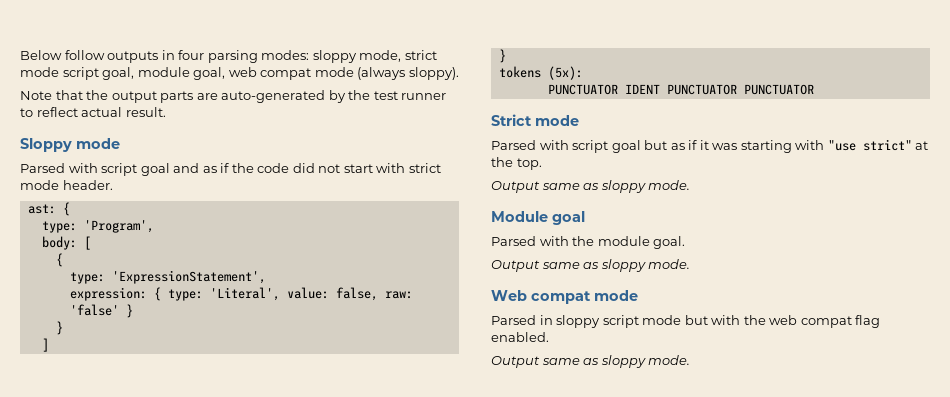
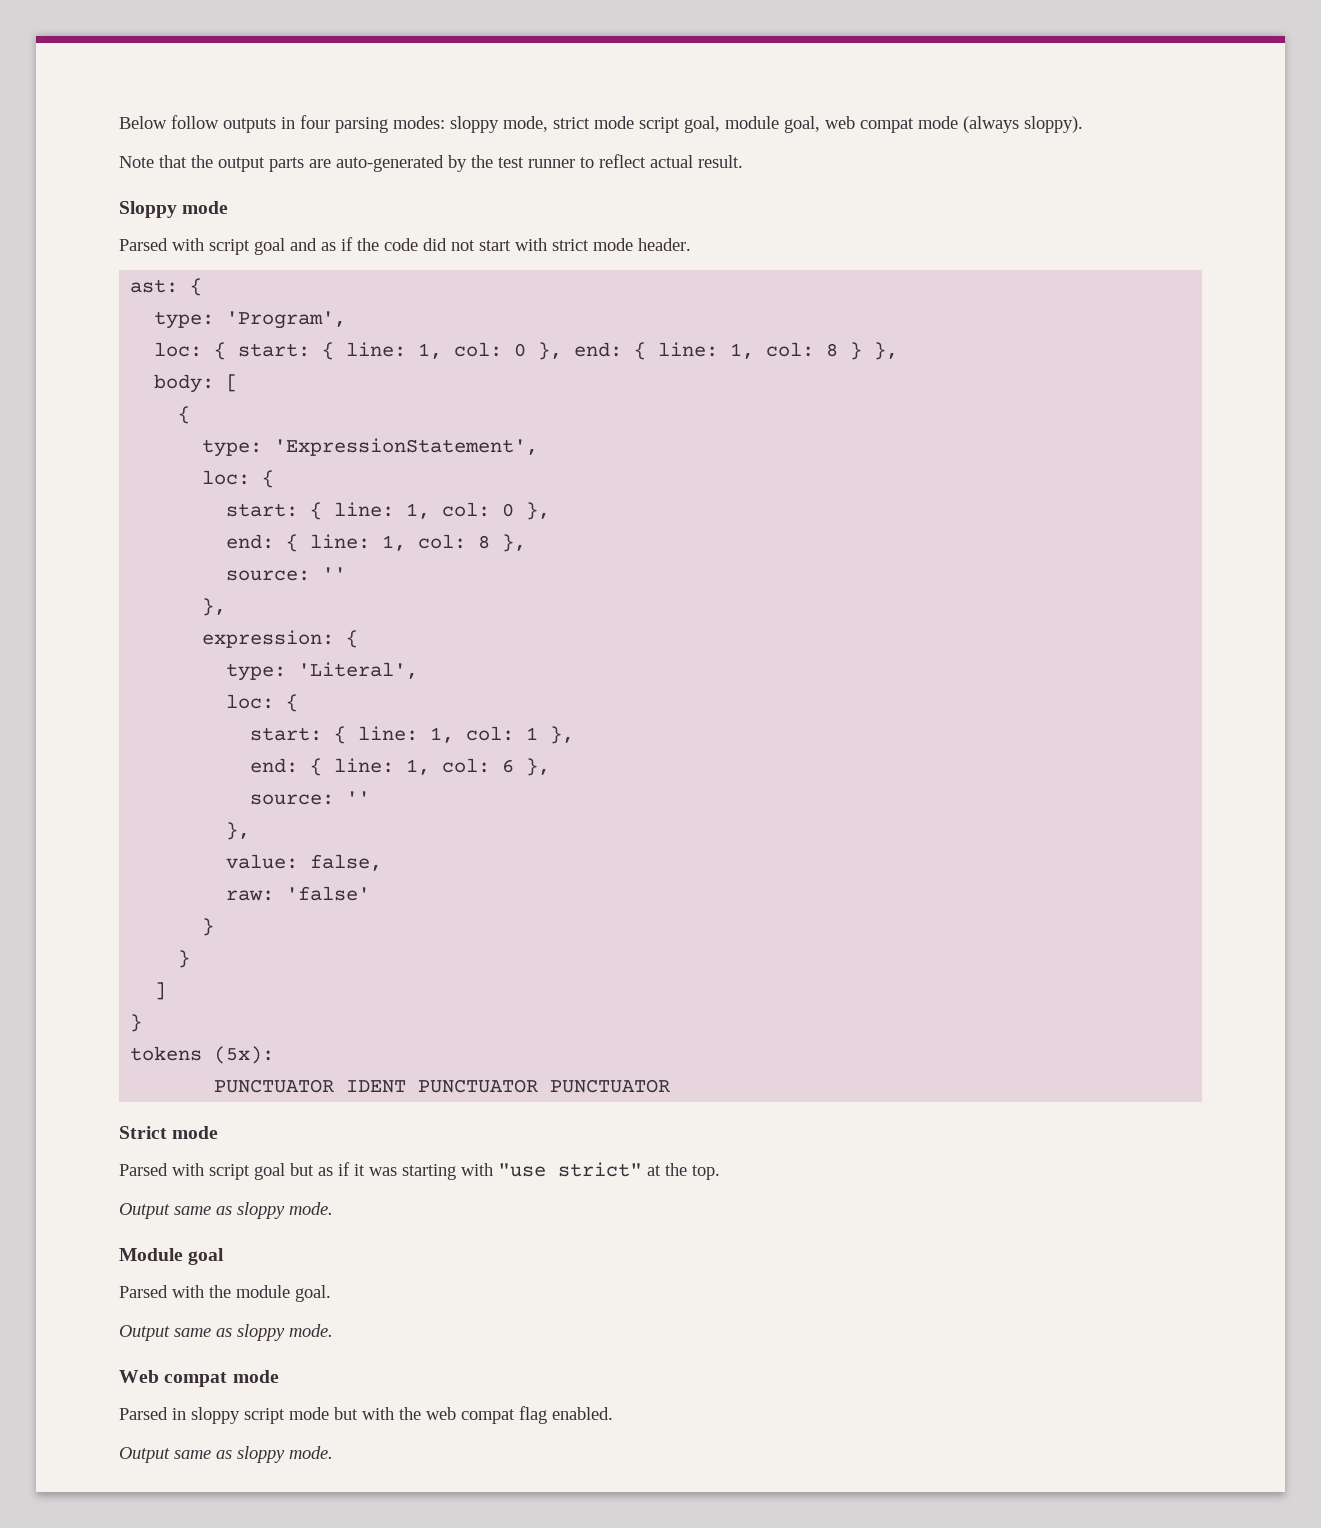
+ loc: { start: { line: 1, col: 0 }, end: { line: 1, col: 8 } },
  type: 'ExpressionStatement',
+ loc: {
+ start: { line: 1, col: 0 },
+ end: { line: 1, col: 8 },
+ source: ''
+ },
- expression: { type: 'Literal', value: false, raw: 'false' }
+ expression: {
+ type: 'Literal',
+ loc: {
+ start: { line: 1, col: 1 },
+ end: { line: 1, col: 6 },
+ source: ''
+ },
+ value: false,
+ raw: 'false'
+ }

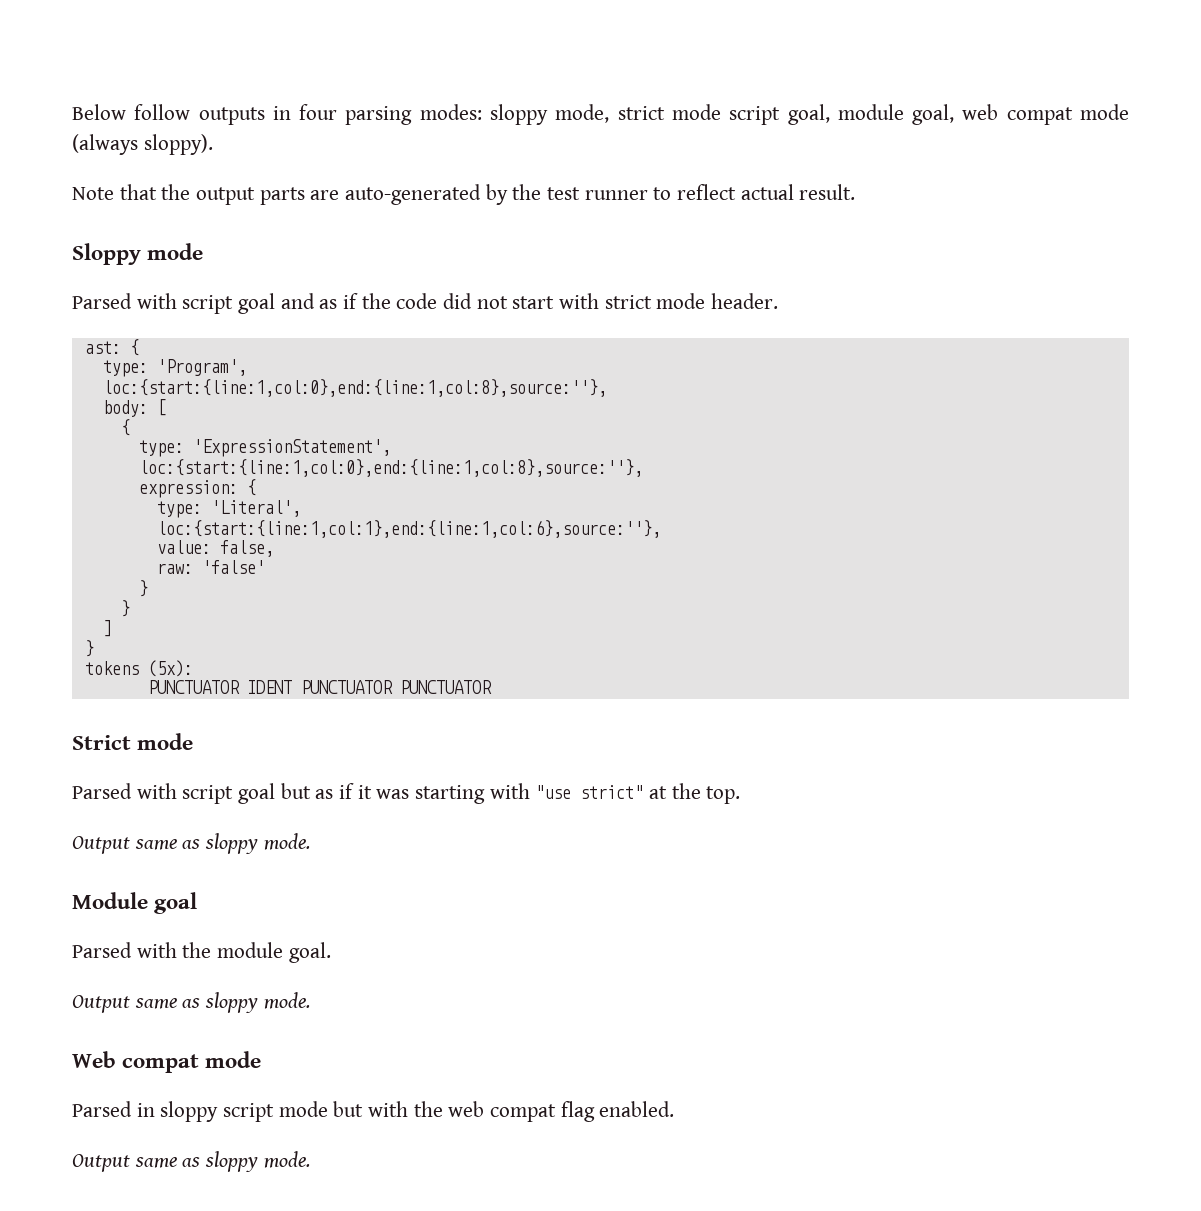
  type: 'Program',
- loc: { start: { line: 1, col: 0 }, end: { line: 1, col: 8 } },
+ loc:{start:{line:1,col:0},end:{line:1,col:8},source:''},
  type: 'ExpressionStatement',
- loc: {
- start: { line: 1, col: 0 },
- end: { line: 1, col: 8 },
- source: ''
- },
+ loc:{start:{line:1,col:0},end:{line:1,col:8},source:''},
  expression: {
  type: 'Literal',
- loc: {
- start: { line: 1, col: 1 },
- end: { line: 1, col: 6 },
- source: ''
- },
+ loc:{start:{line:1,col:1},end:{line:1,col:6},source:''},

